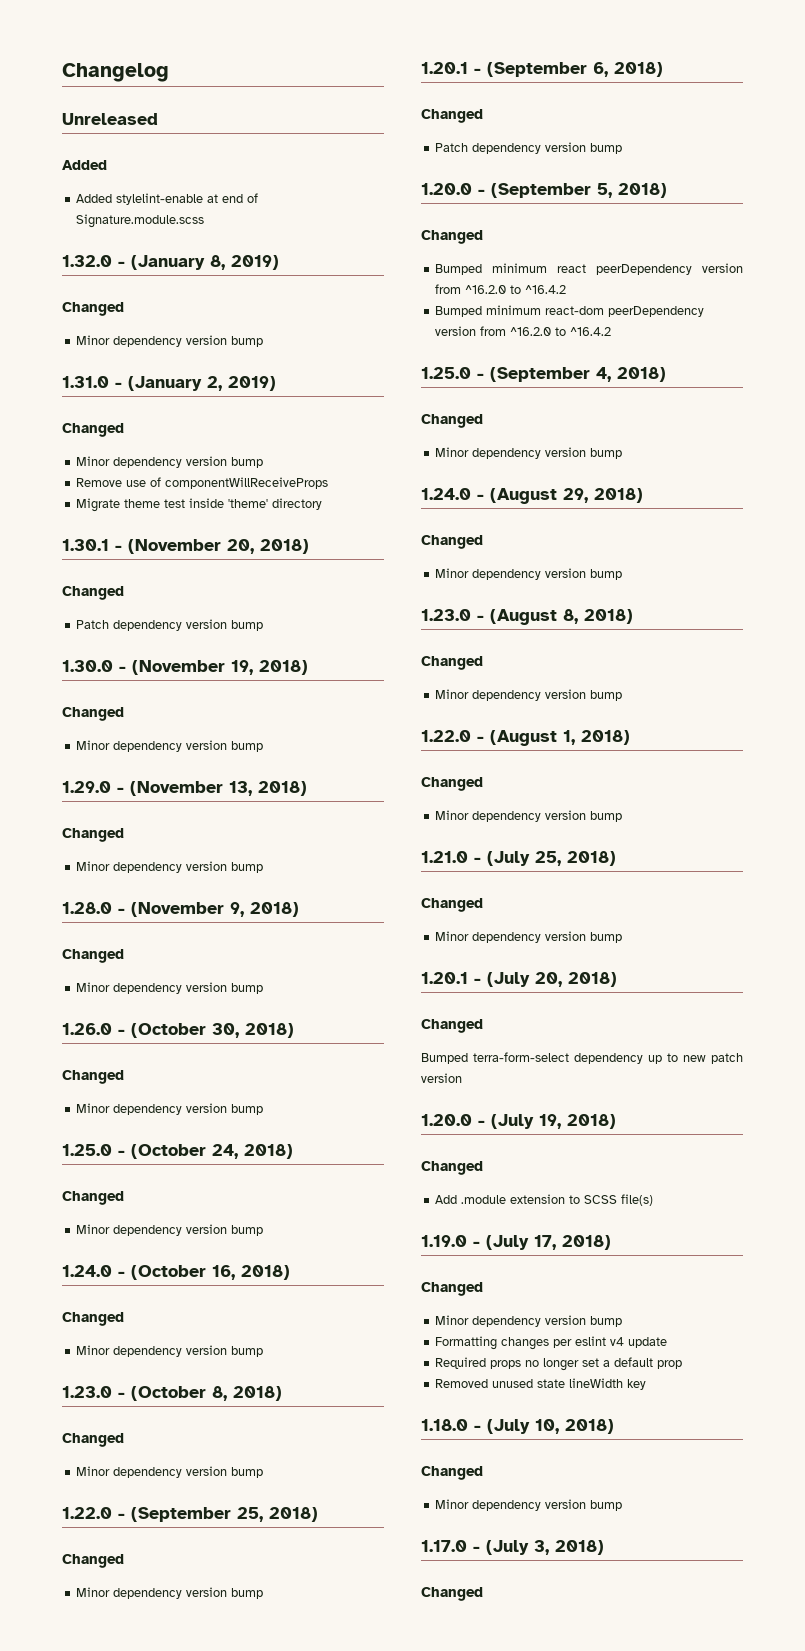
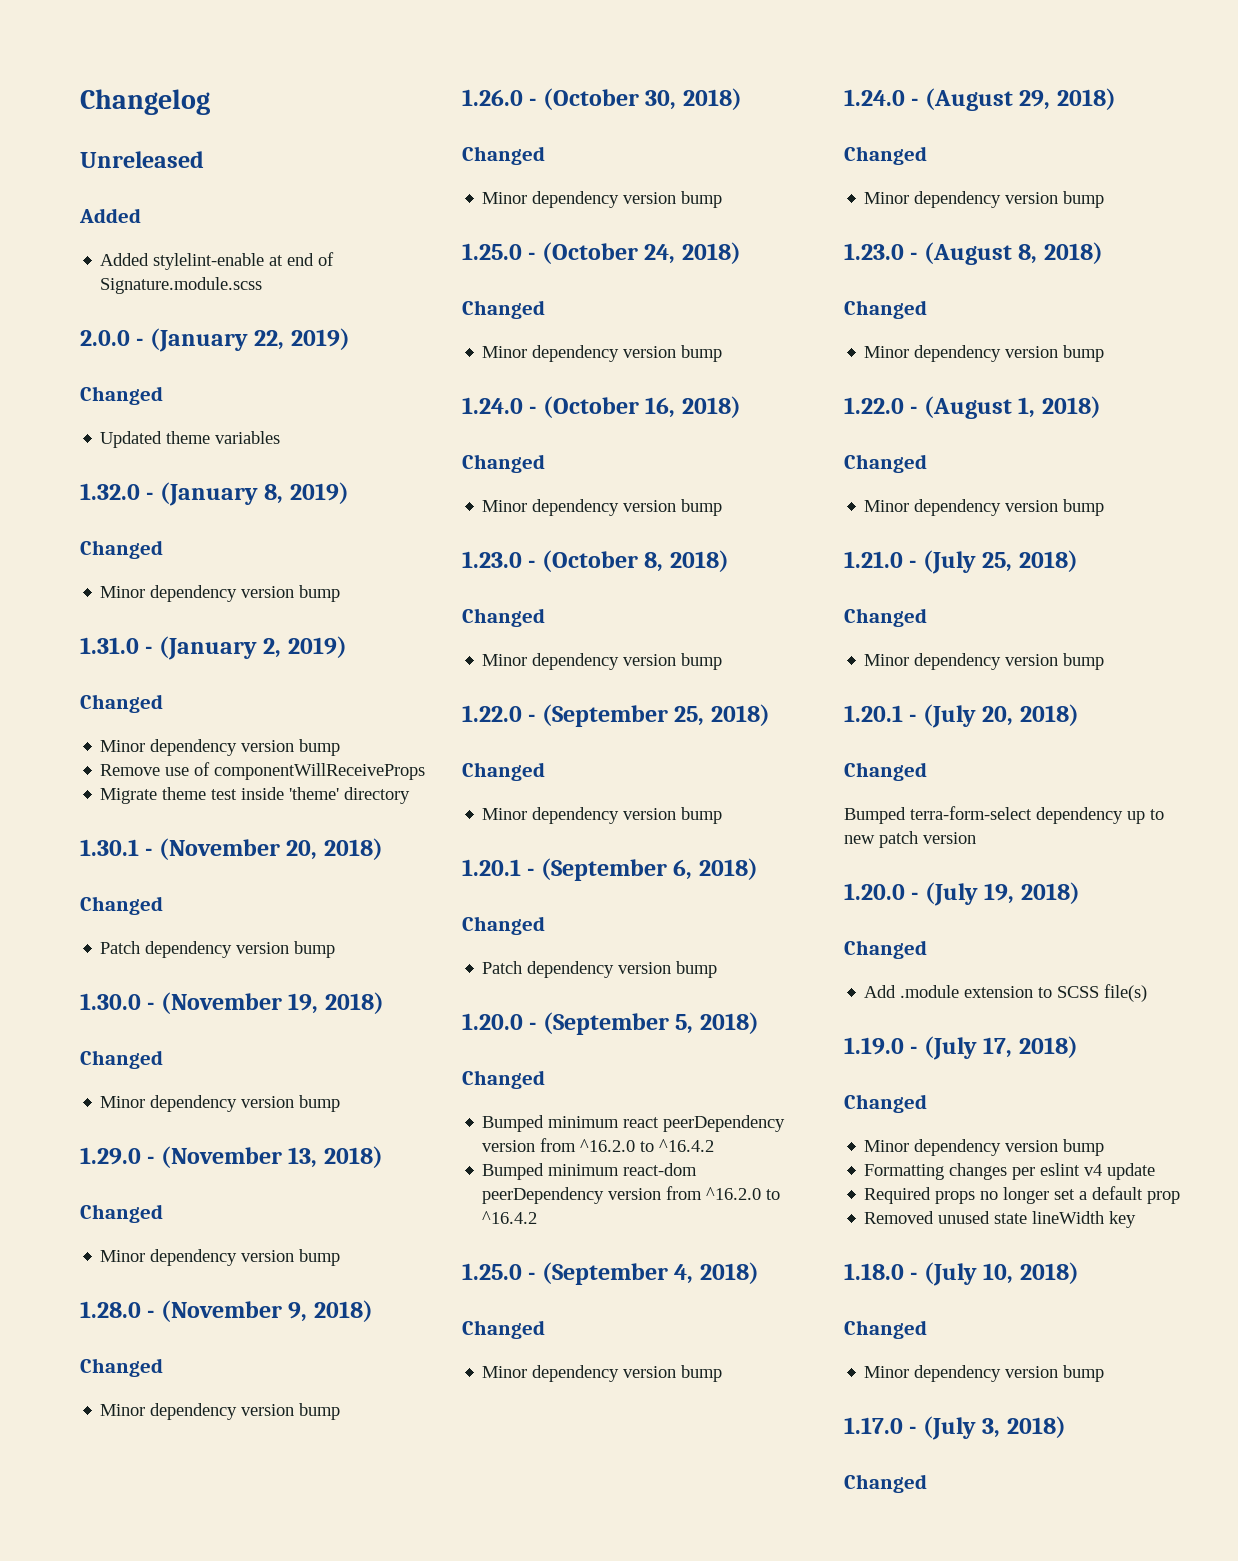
+ 2.0.0 - (January 22, 2019)
+ Changed
+ Updated theme variables

